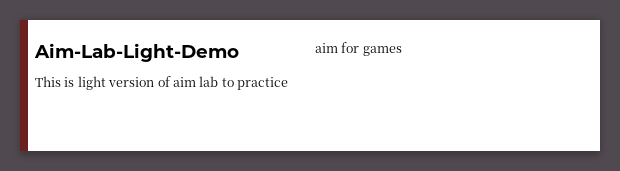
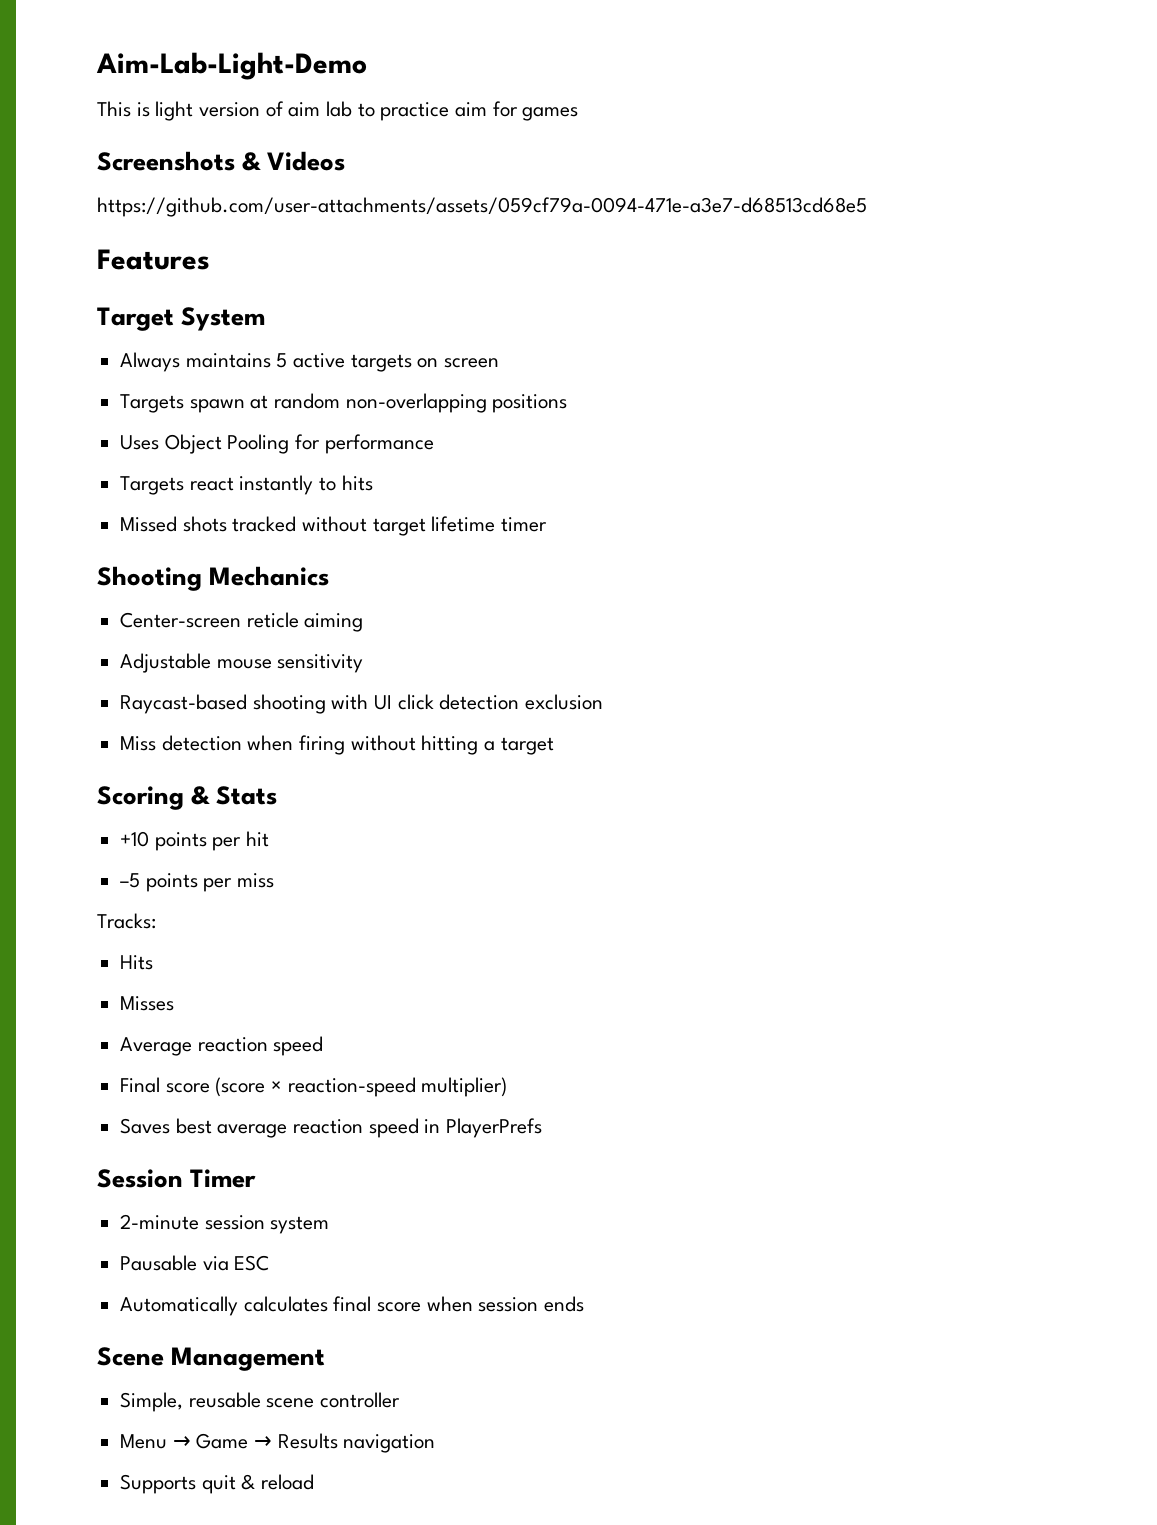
+ Screenshots & Videos
+ https://github.com/user-attachments/assets/059cf79a-0094-471e-a3e7-d68513cd68e5
+ Features
+ Target System
+ Always maintains 5 active targets on screen
+ Targets spawn at random non-overlapping positions
+ Uses Object Pooling for performance
+ Targets react instantly to hits
+ Missed shots tracked without target lifetime timer
+ Shooting Mechanics
+ Center-screen reticle aiming
+ Adjustable mouse sensitivity
+ Raycast-based shooting with UI click detection exclusion
+ Miss detection when firing without hitting a target
+ Scoring & Stats
+ +10 points per hit
+ –5 points per miss
+ Tracks:
+ Hits
+ Misses
+ Average reaction speed
+ Final score (score × reaction-speed multiplier)
+ Saves best average reaction speed in PlayerPrefs
+ Session Timer
+ 2-minute session system
+ Pausable via ESC
+ Automatically calculates final score when session ends
+ Scene Management
+ Simple, reusable scene controller
+ Menu → Game → Results navigation
+ Supports quit & reload

